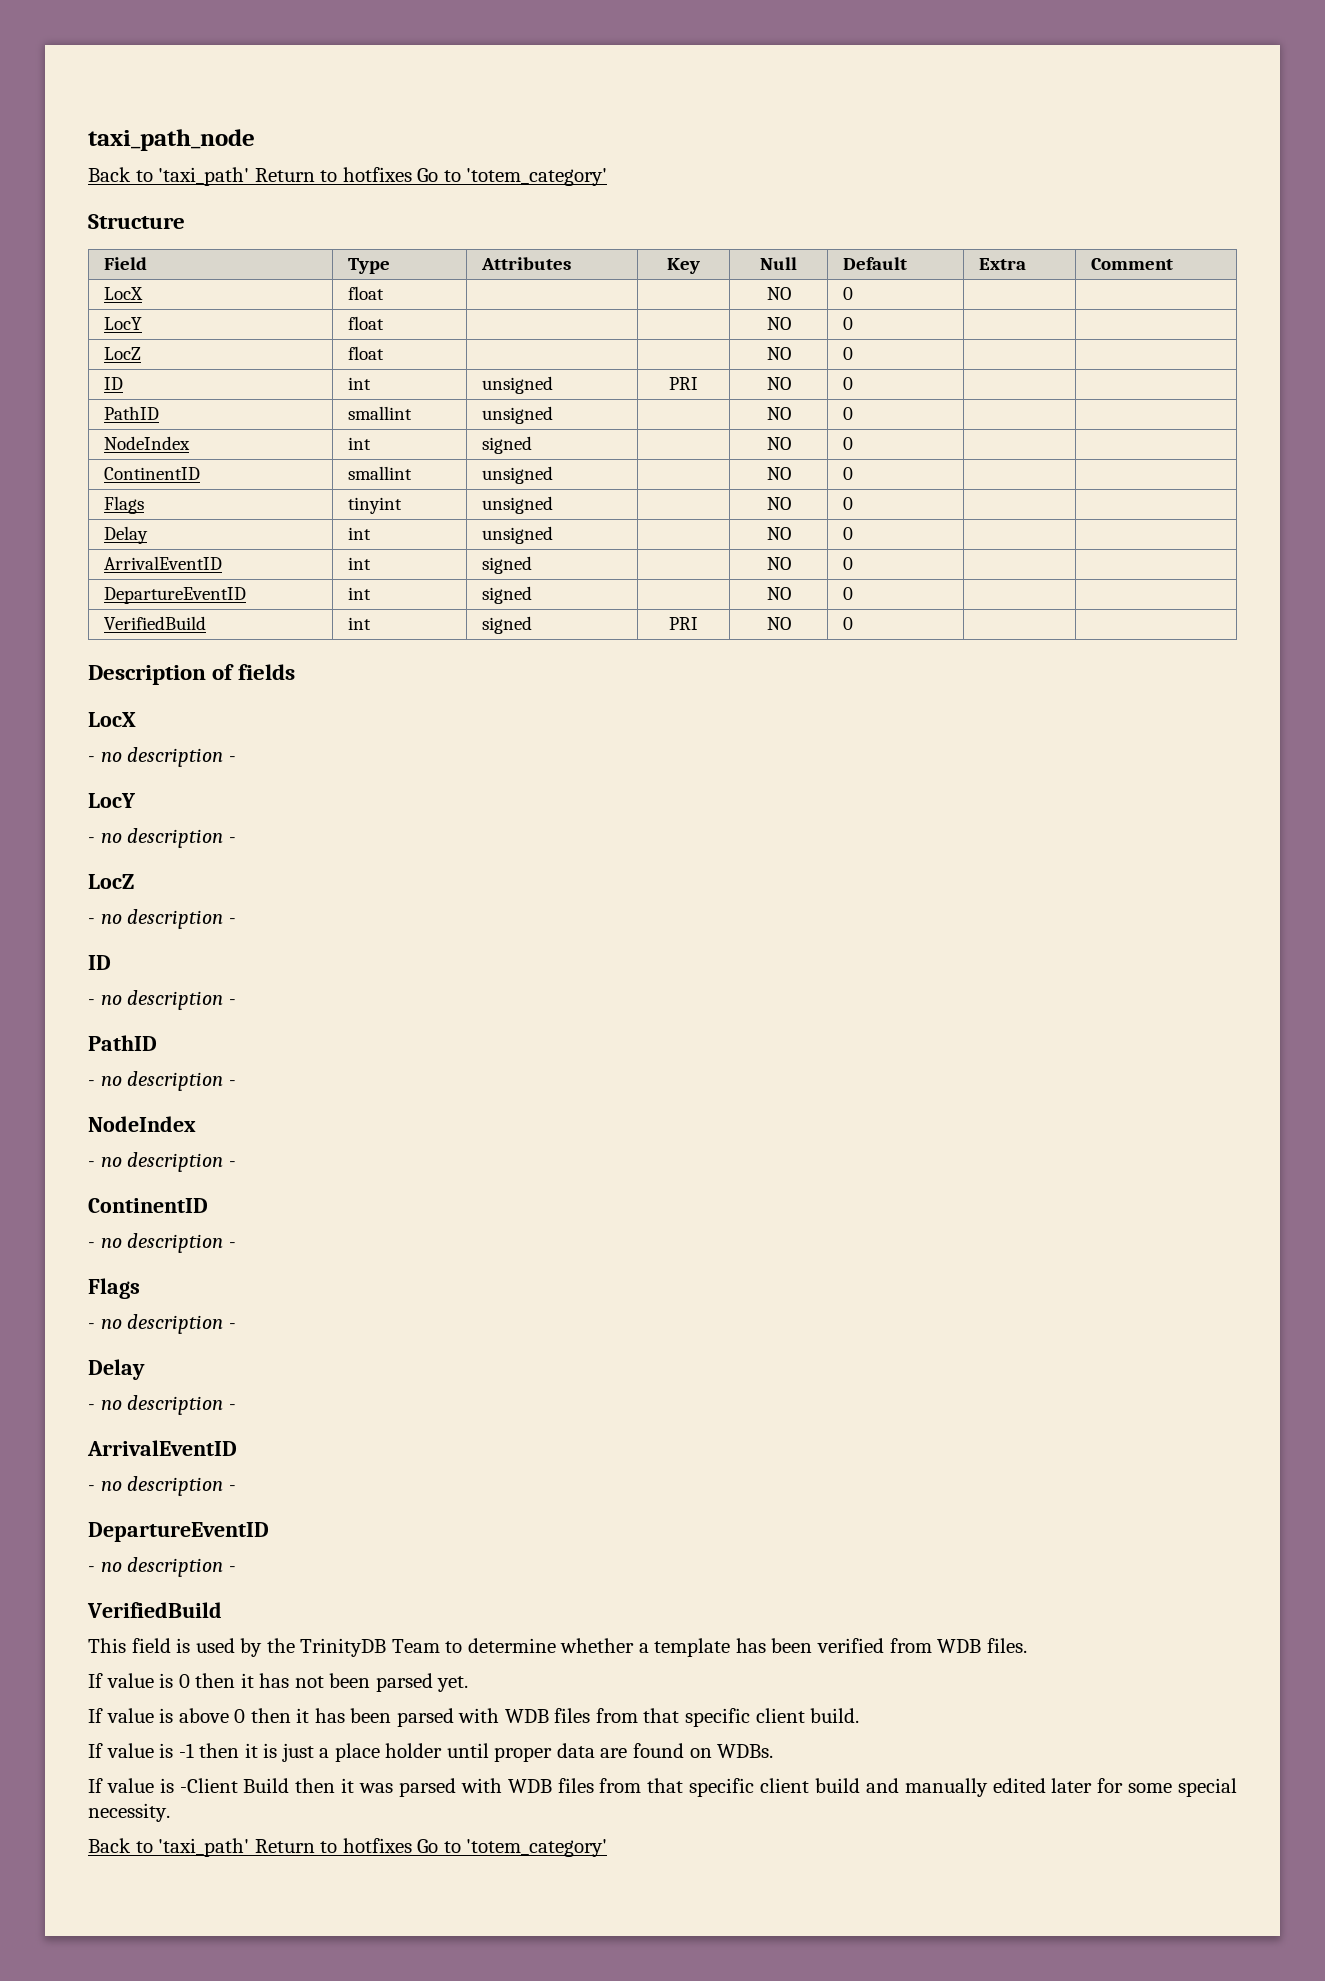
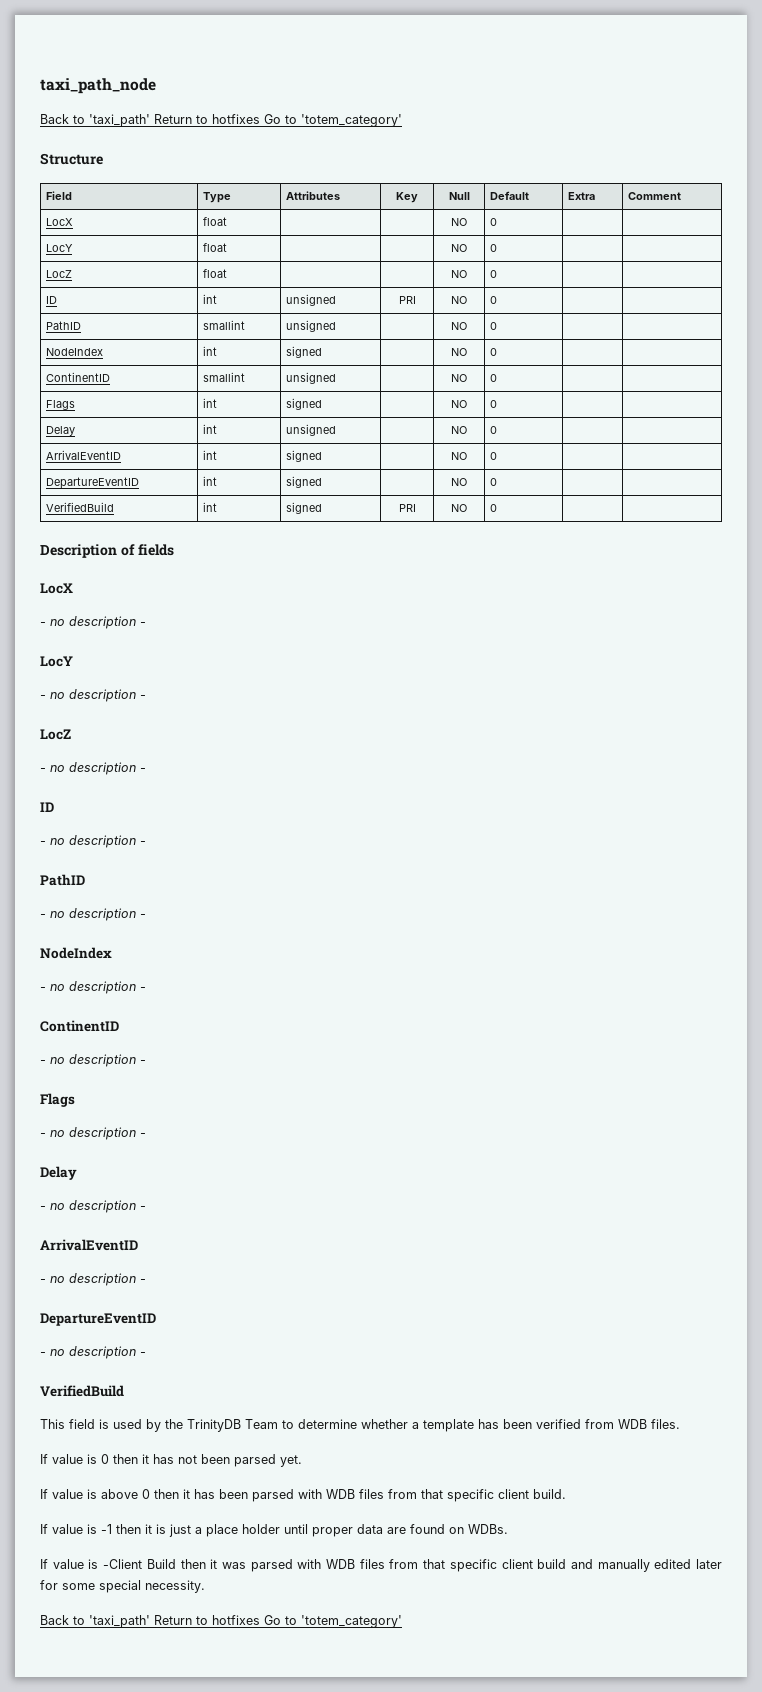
- Flags | tinyint | unsigned | | NO | 0 | |
+ Flags | int | signed | | NO | 0 | |

